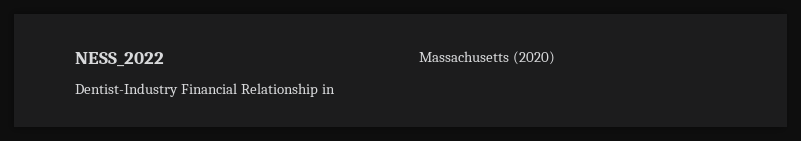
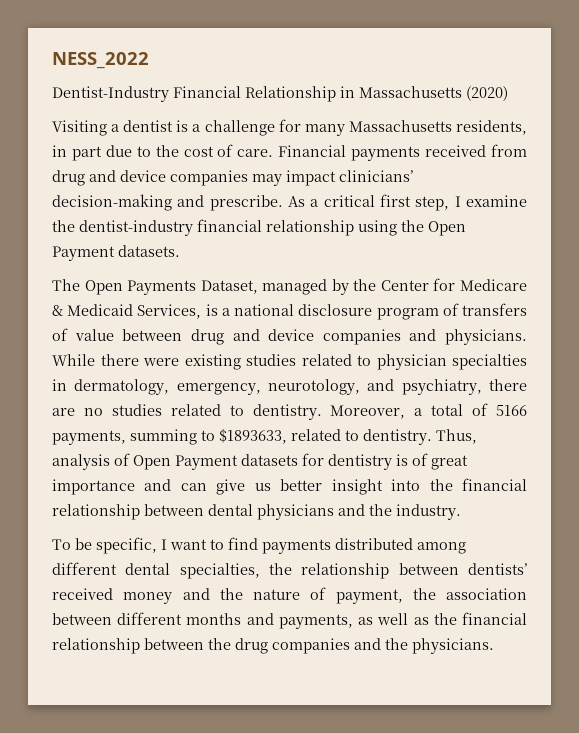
+ Visiting a dentist is a challenge for many Massachusetts residents, in part due to the cost of care. Financial payments received from drug and device companies may impact clinicians’ decision-making and prescribe. As a critical first step, I examine the dentist-industry financial relationship using the Open Payment datasets.
+ The Open Payments Dataset, managed by the Center for Medicare & Medicaid Services, is a national disclosure program of transfers of value between drug and device companies and physicians. While there were existing studies related to physician specialties in dermatology, emergency, neurotology, and psychiatry, there are no studies related to dentistry. Moreover, a total of 5166 payments, summing to $1893633, related to dentistry. Thus, analysis of Open Payment datasets for dentistry is of great importance and can give us better insight into the financial relationship between dental physicians and the industry.
+ To be specific, I want to find payments distributed among different dental specialties, the relationship between dentists’ received money and the nature of payment, the association between different months and payments, as well as the financial relationship between the drug companies and the physicians.

